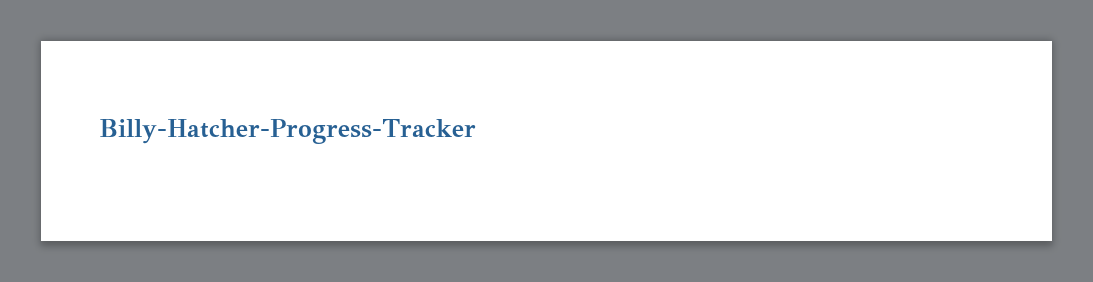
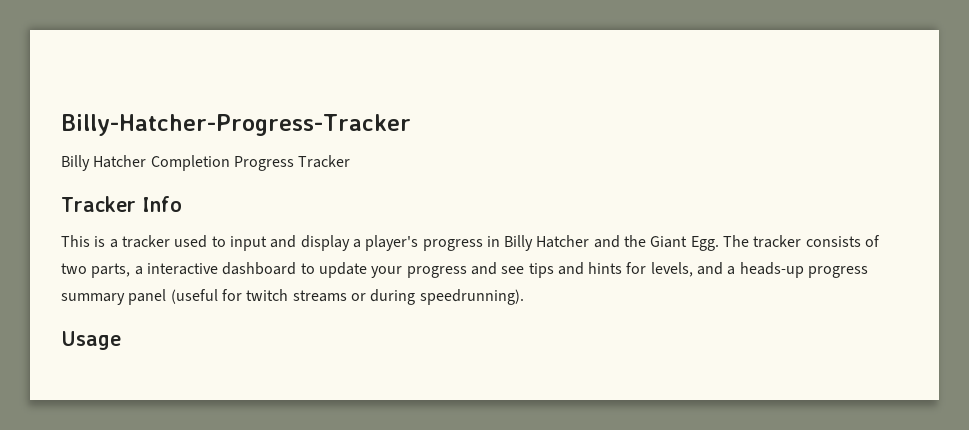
+ Billy Hatcher Completion Progress Tracker
+ Tracker Info
+ This is a tracker used to input and display a player's progress in Billy Hatcher and the Giant Egg. The tracker consists of two parts, a interactive dashboard to update your progress and see tips and hints for levels, and a heads-up progress summary panel (useful for twitch streams or during speedrunning).
+ Usage

